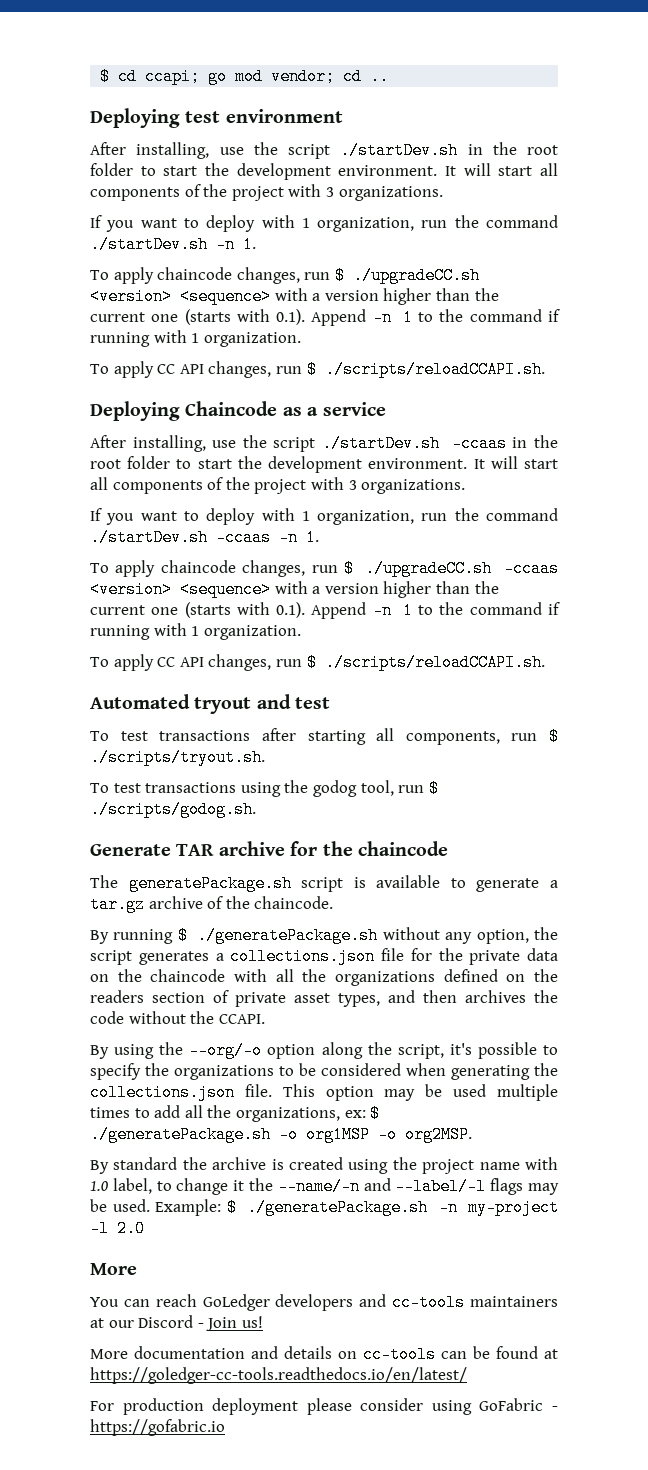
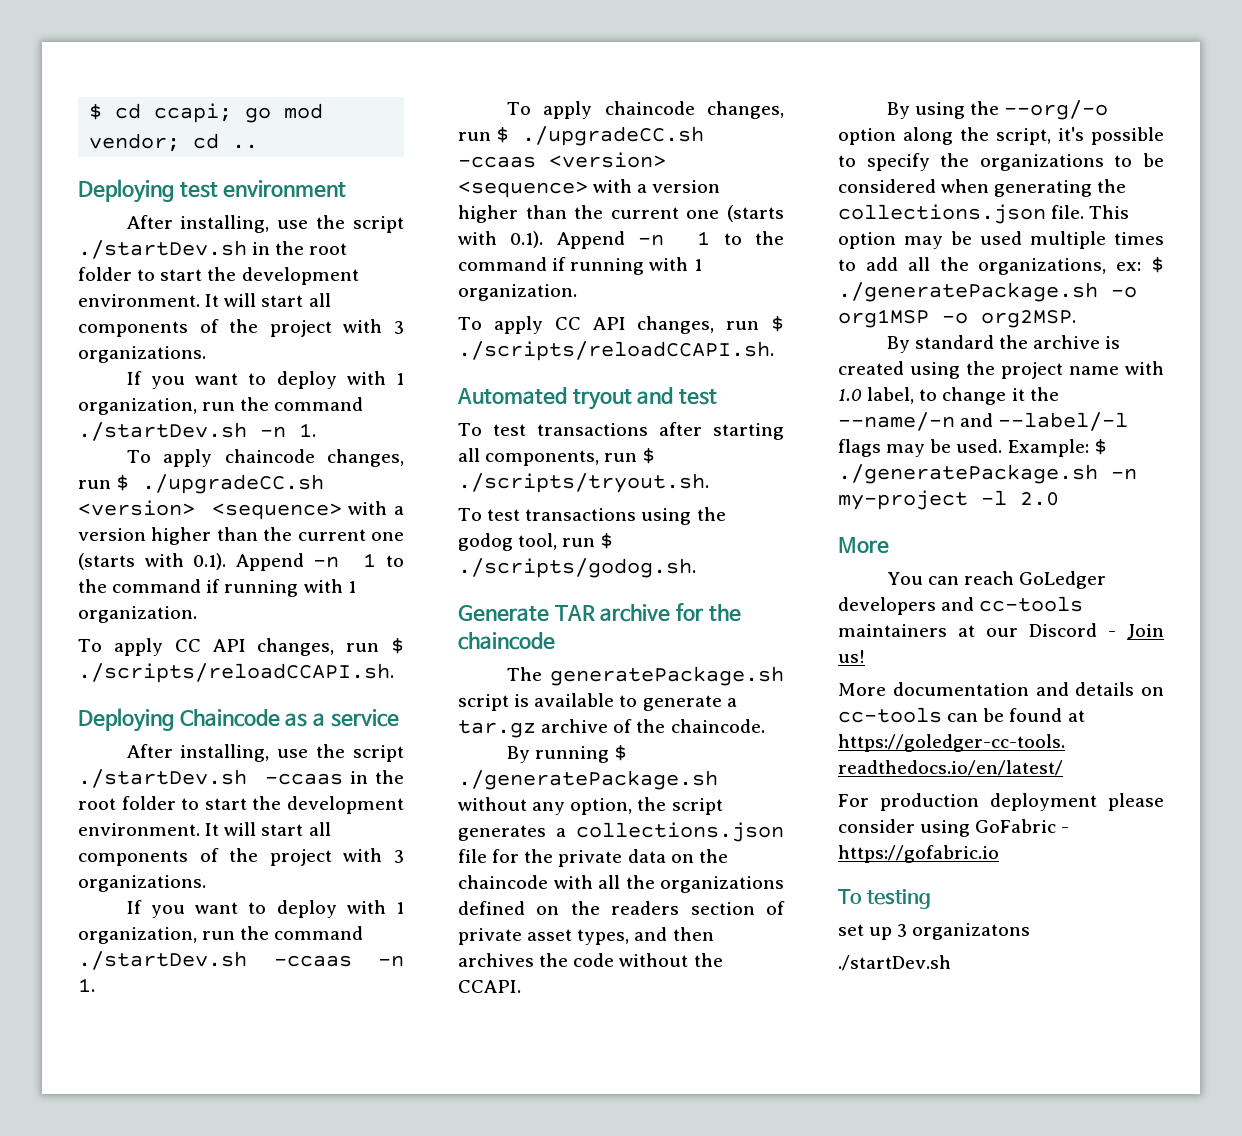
+ To testing
+ set up 3 organizatons
+ ./startDev.sh

